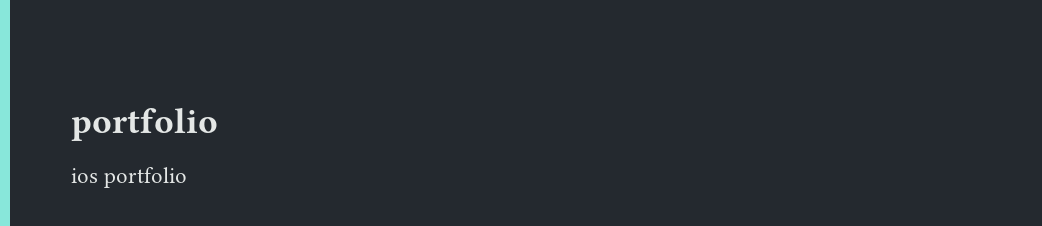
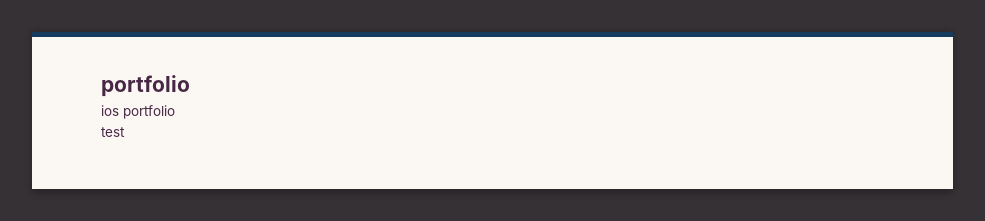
+ test

